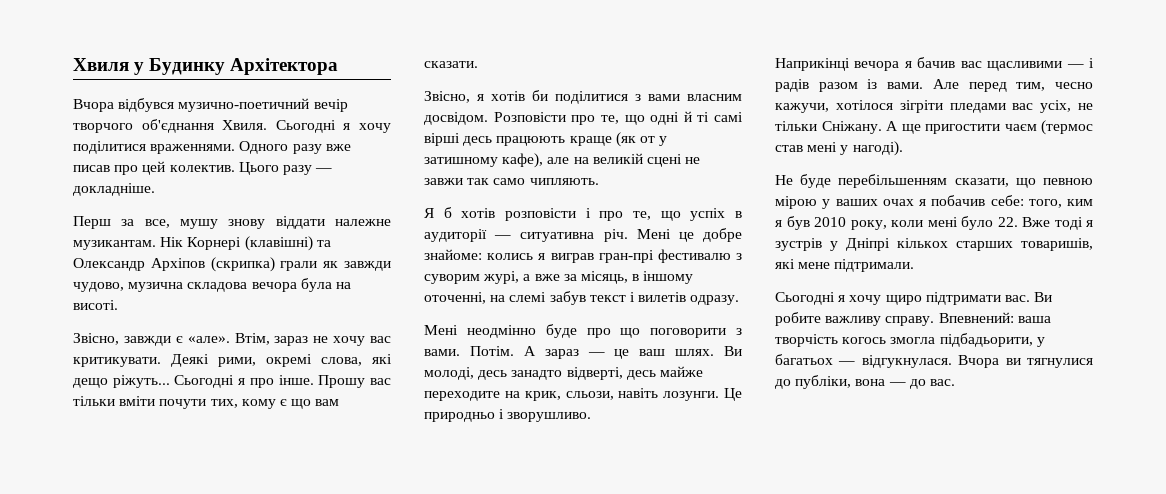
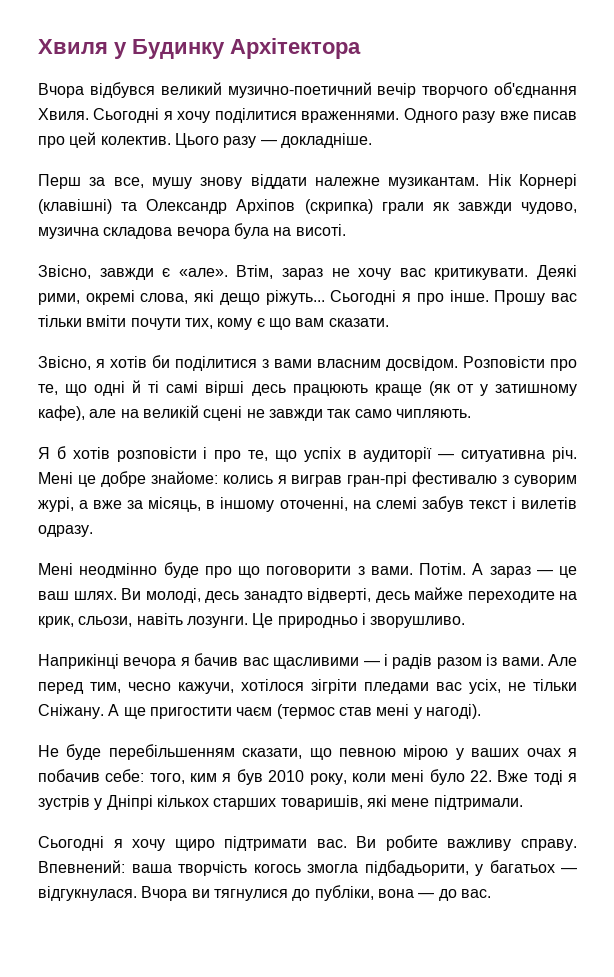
- Вчора відбувся музично-поетичний вечір творчого об'єднання Хвиля.
+ Вчора відбувся великий музично-поетичний вечір творчого об'єднання Хвиля.
- Розповісти про те, що одні й ті самі вірші десь працюють краще (як от у затишному кафе), але на великій сцені не завжи так само чипляють.
+ Розповісти про те, що одні й ті самі вірші десь працюють краще (як от у затишному кафе), але на великій сцені не завжди так само чипляють.

